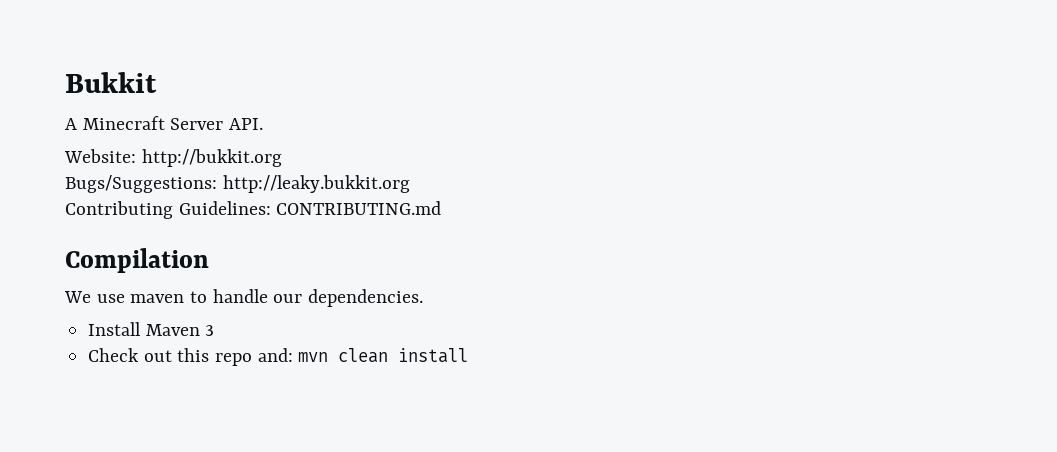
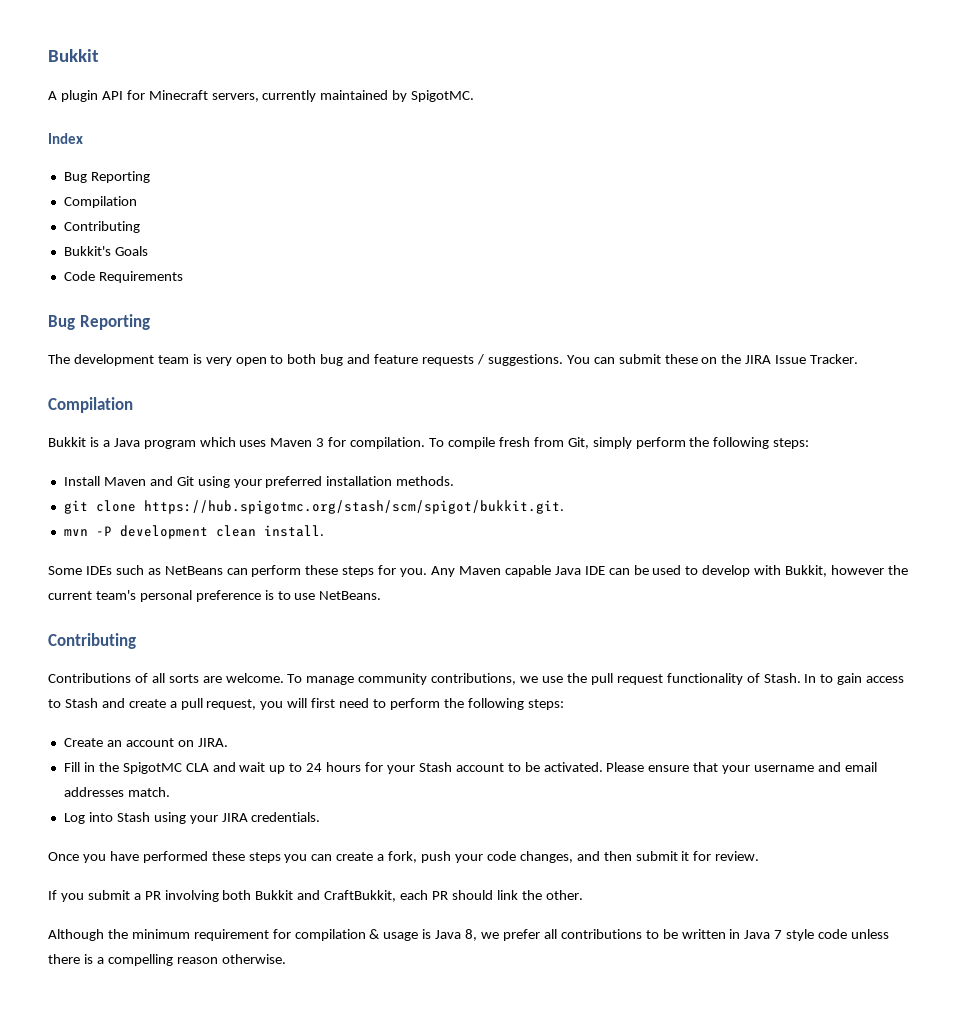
- A Minecraft Server API.
- Website: http://bukkit.org
- Bugs/Suggestions: http://leaky.bukkit.org
- Contributing Guidelines: CONTRIBUTING.md
+ A plugin API for Minecraft servers, currently maintained by SpigotMC.
+ Index
+ Bug Reporting
  Compilation
- We use maven to handle our dependencies.
- Install Maven 3
- Check out this repo and: mvn clean install
+ Contributing
+ Bukkit's Goals
+ Code Requirements
+ Bug Reporting
+ The development team is very open to both bug and feature requests / suggestions. You can submit these on the JIRA Issue Tracker.
+ Compilation
+ Bukkit is a Java program which uses Maven 3 for compilation. To compile fresh from Git, simply perform the following steps:
+ Install Maven and Git using your preferred installation methods.
+ git clone https://hub.spigotmc.org/stash/scm/spigot/bukkit.git.
+ mvn -P development clean install.
+ Some IDEs such as NetBeans can perform these steps for you. Any Maven capable Java IDE can be used to develop with Bukkit, however the current team's personal preference is to use NetBeans.
+ Contributing
+ Contributions of all sorts are welcome. To manage community contributions, we use the pull request functionality of Stash. In to gain access to Stash and create a pull request, you will first need to perform the following steps:
+ Create an account on JIRA.
+ Fill in the SpigotMC CLA and wait up to 24 hours for your Stash account to be activated. Please ensure that your username and email addresses match.
+ Log into Stash using your JIRA credentials.
+ Once you have performed these steps you can create a fork, push your code changes, and then submit it for review.
+ If you submit a PR involving both Bukkit and CraftBukkit, each PR should link the other.
+ Although the minimum requirement for compilation & usage is Java 8, we prefer all contributions to be written in Java 7 style code unless there is a compelling reason otherwise.

